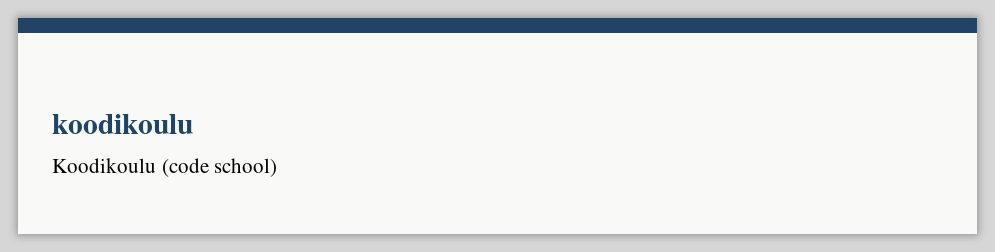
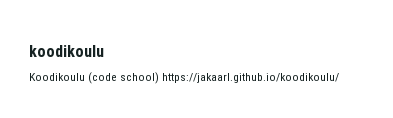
- Koodikoulu (code school)
+ Koodikoulu (code school) https://jakaarl.github.io/koodikoulu/

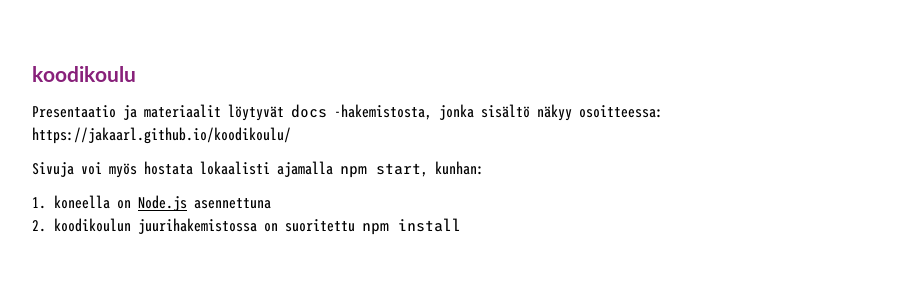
- Koodikoulu (code school) https://jakaarl.github.io/koodikoulu/
+ Presentaatio ja materiaalit löytyvät docs -hakemistosta, jonka sisältö näkyy osoitteessa: https://jakaarl.github.io/koodikoulu/
+ Sivuja voi myös hostata lokaalisti ajamalla npm start, kunhan:
+ 1. koneella on Node.js asennettuna
+ 2. koodikoulun juurihakemistossa on suoritettu npm install

